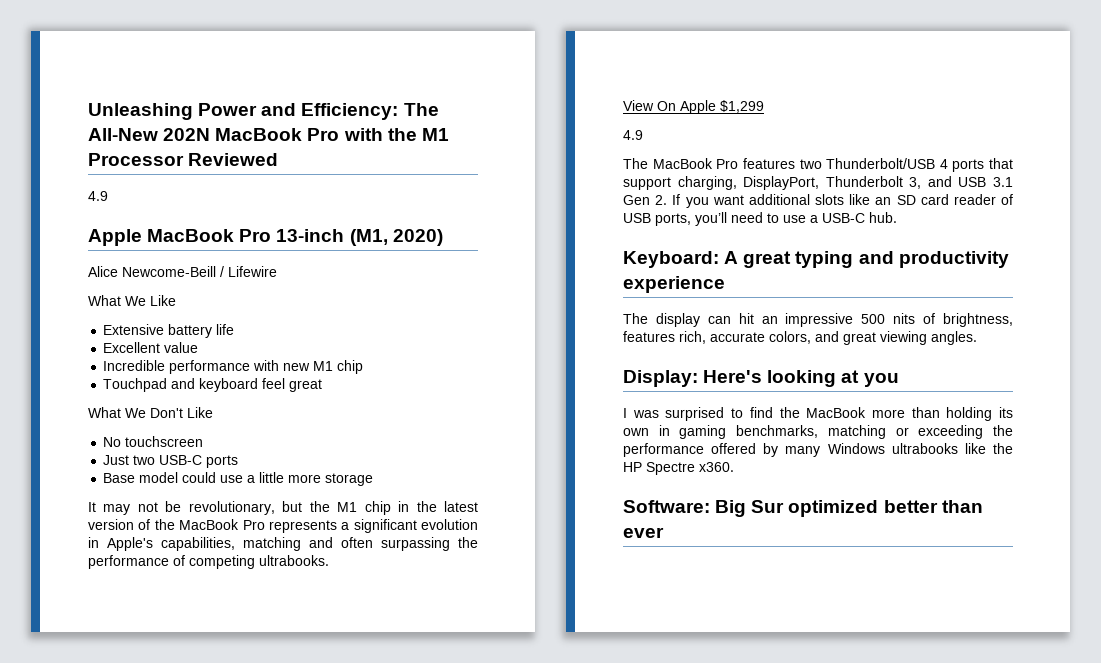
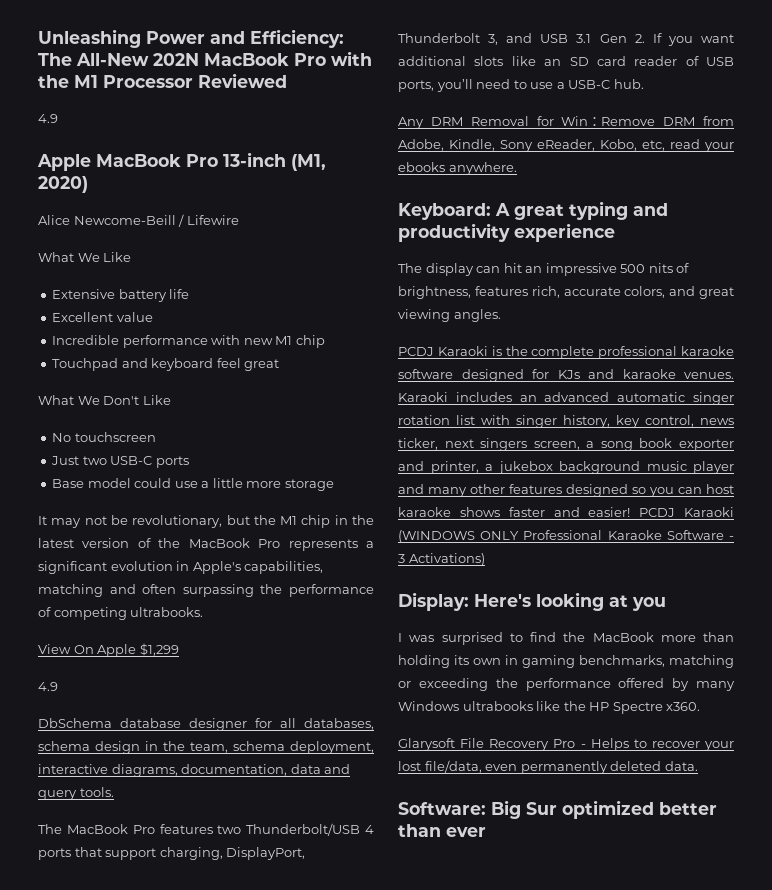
+ DbSchema database designer for all databases, schema design in the team, schema deployment, interactive diagrams, documentation, data and query tools.
+ Any DRM Removal for Win：Remove DRM from Adobe, Kindle, Sony eReader, Kobo, etc, read your ebooks anywhere.
+ PCDJ Karaoki is the complete professional karaoke software designed for KJs and karaoke venues. Karaoki includes an advanced automatic singer rotation list with singer history, key control, news ticker, next singers screen, a song book exporter and printer, a jukebox background music player and many other features designed so you can host karaoke shows faster and easier! PCDJ Karaoki (WINDOWS ONLY Professional Karaoke Software - 3 Activations)
+ Glarysoft File Recovery Pro - Helps to recover your lost file/data, even permanently deleted data.

